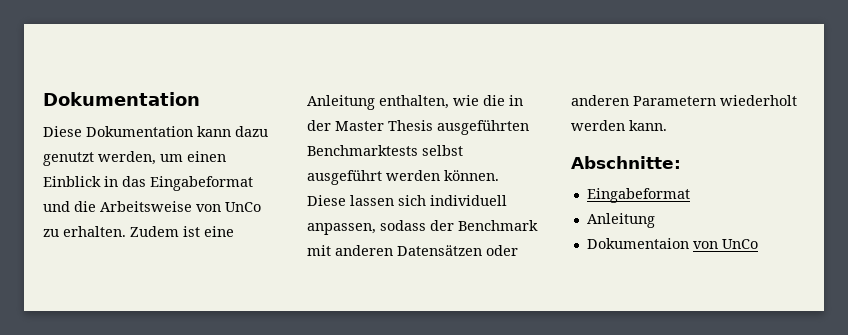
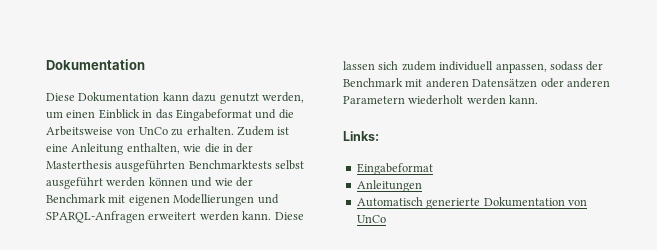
- Zudem ist eine Anleitung enthalten, wie die in der Master Thesis ausgeführten Benchmarktests selbst ausgeführt werden können.
+ Zudem ist eine Anleitung enthalten, wie die in der Masterthesis ausgeführten Benchmarktests selbst ausgeführt werden können und wie der Benchmark mit eigenen Modellierungen und SPARQL-Anfragen erweitert werden kann.
- Diese lassen sich individuell anpassen, sodass der Benchmark mit anderen Datensätzen oder anderen Parametern wiederholt werden kann.
+ Diese lassen sich zudem individuell anpassen, sodass der Benchmark mit anderen Datensätzen oder anderen Parametern wiederholt werden kann.
- Abschnitte:
+ Links:
  Eingabeformat
- Anleitung
- Dokumentaion von UnCo
+ Anleitungen
+ Automatisch generierte Dokumentation von UnCo

